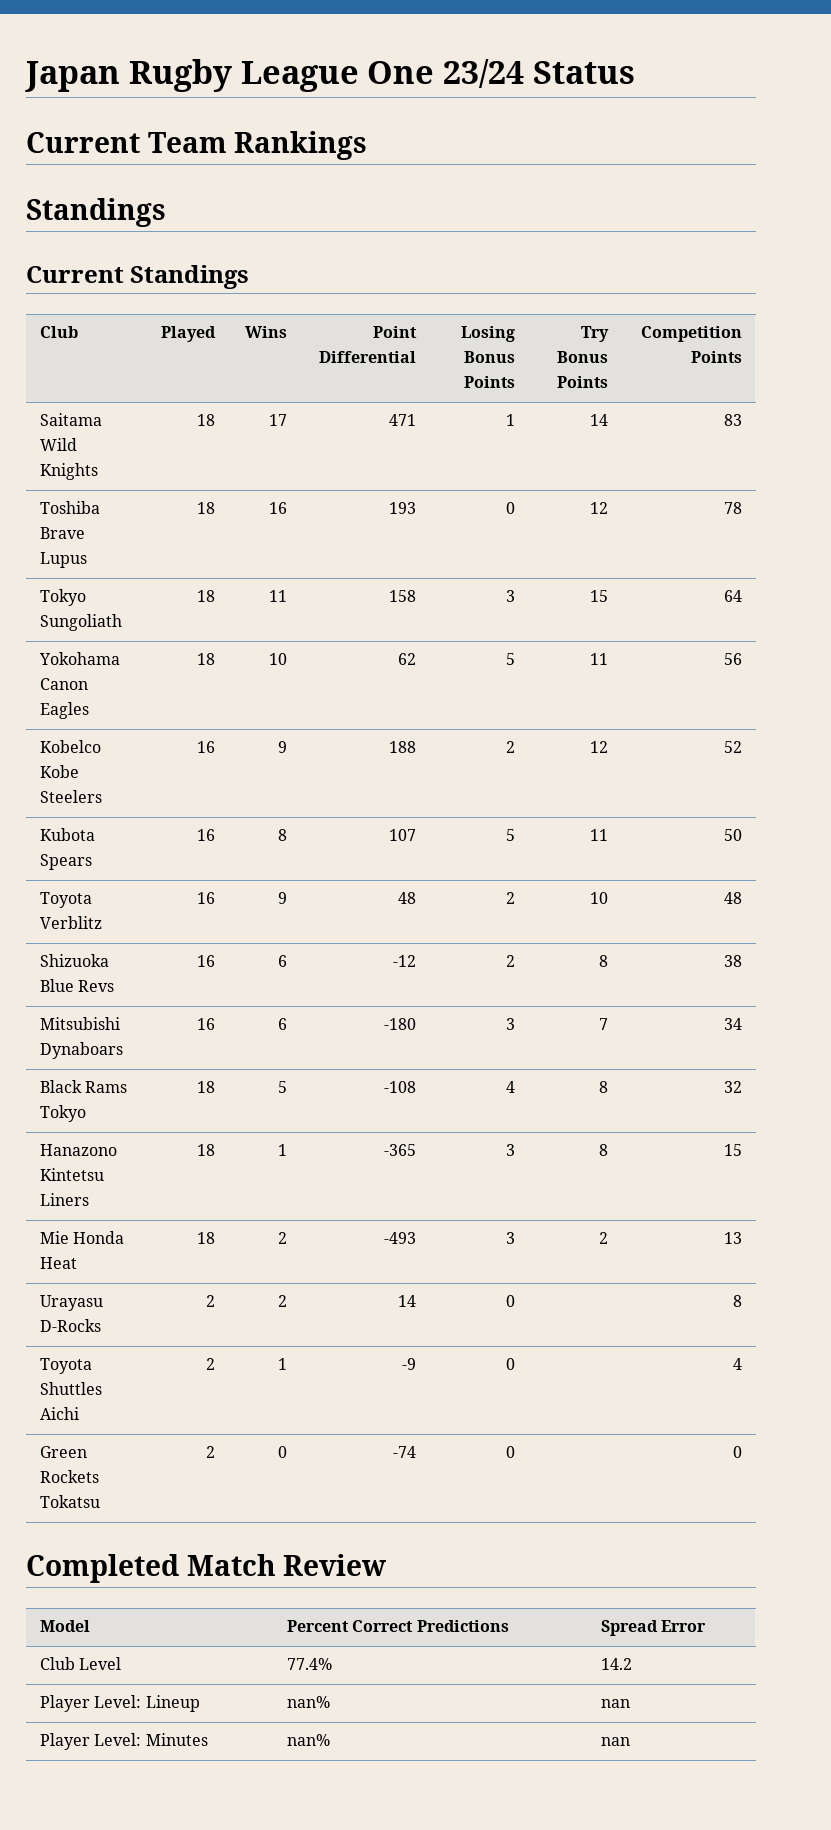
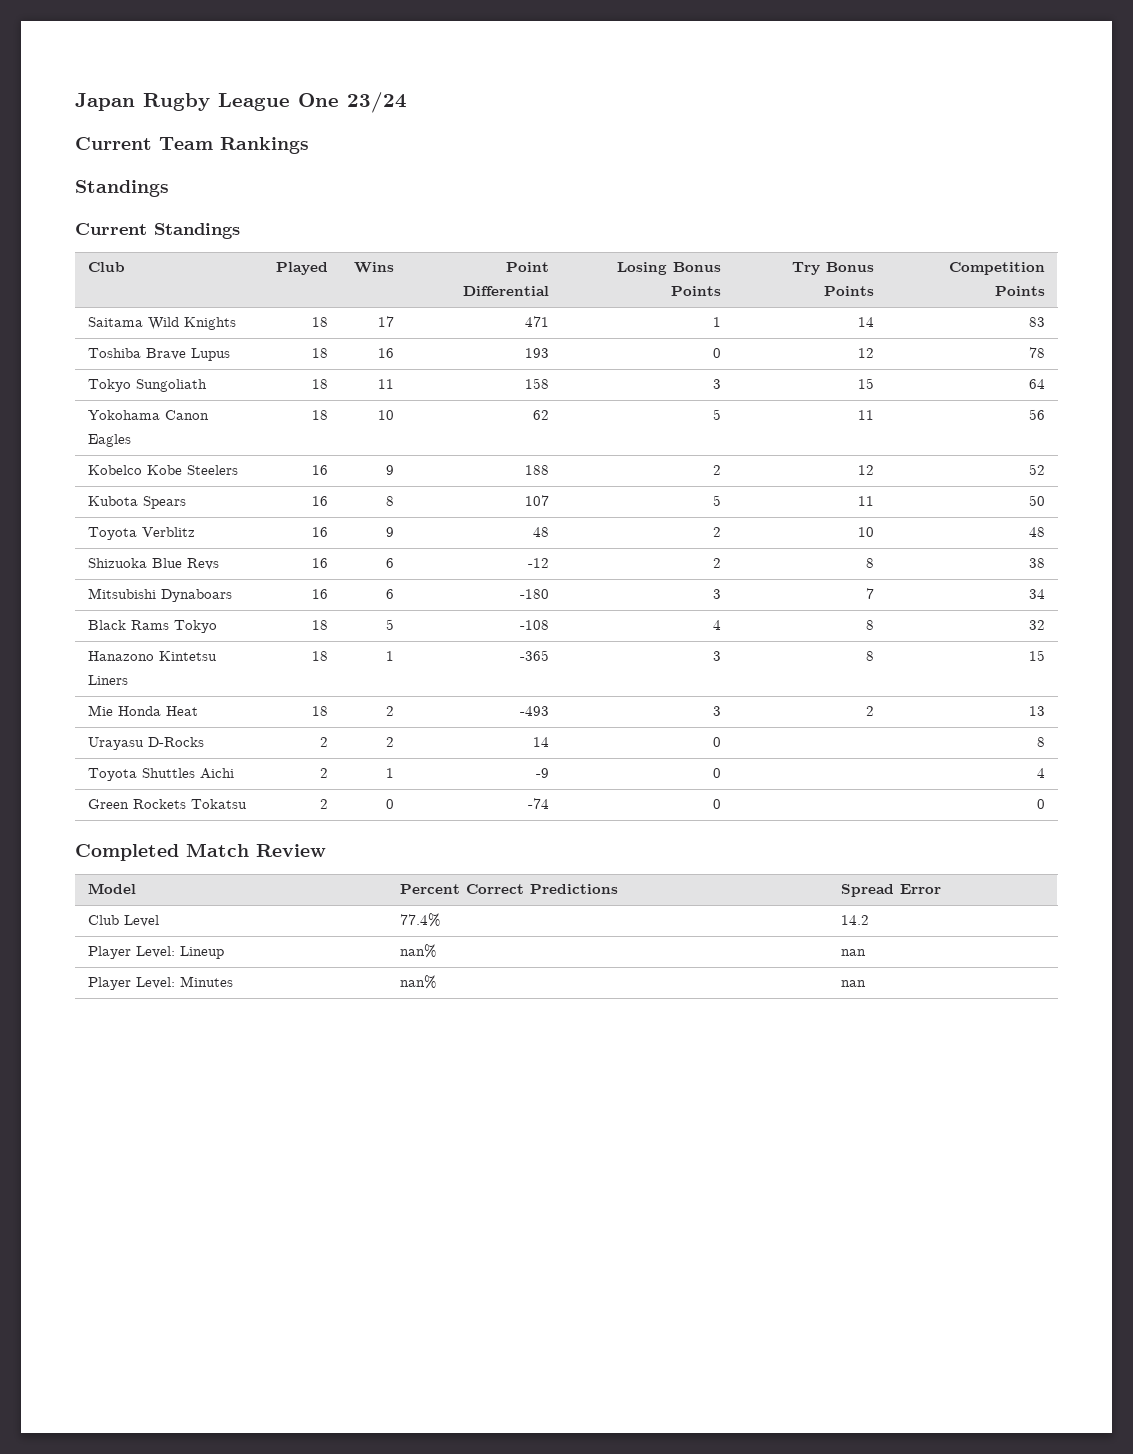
- Japan Rugby League One 23/24 Status
+ Japan Rugby League One 23/24

